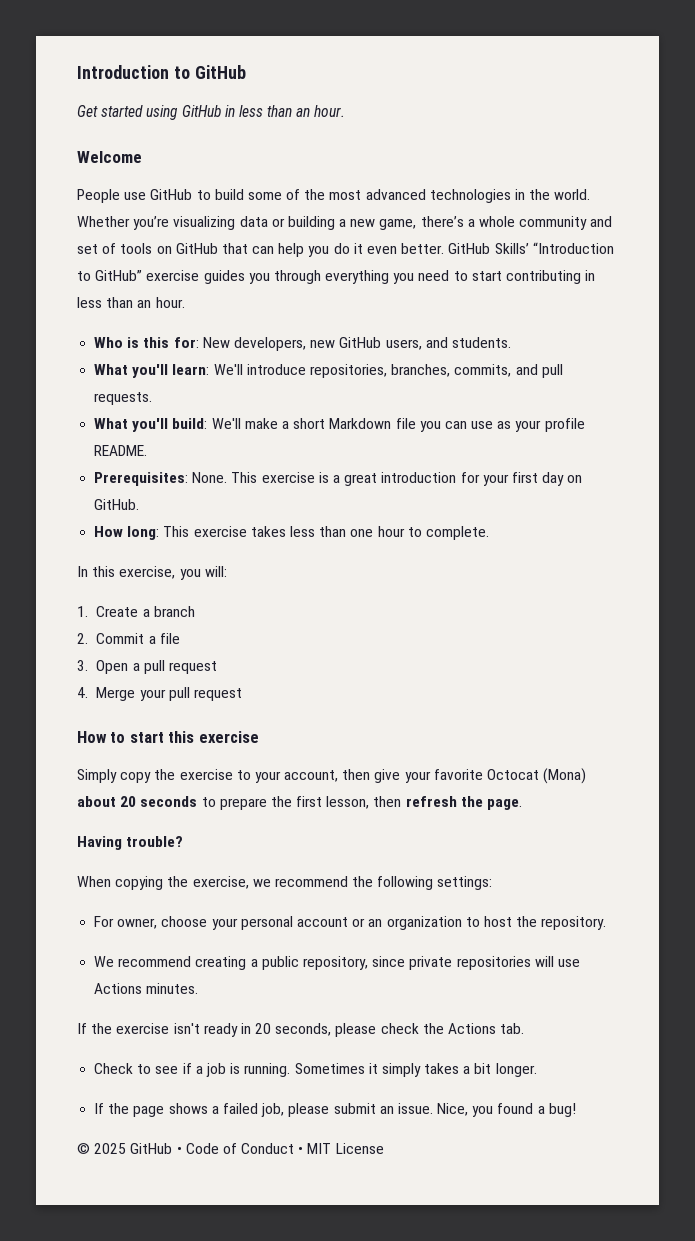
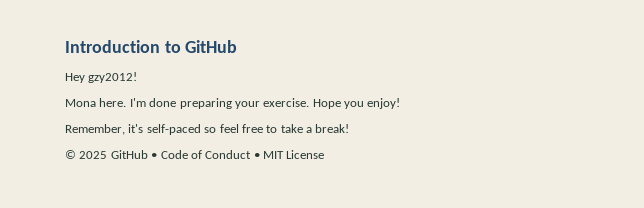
- Get started using GitHub in less than an hour.
- Welcome
- People use GitHub to build some of the most advanced technologies in the world. Whether you’re visualizing data or building a new game, there’s a whole community and set of tools on GitHub that can help you do it even better. GitHub Skills’ “Introduction to GitHub” exercise guides you through everything you need to start contributing in less than an hour.
- Who is this for: New developers, new GitHub users, and students.
- What you'll learn: We'll introduce repositories, branches, commits, and pull requests.
- What you'll build: We'll make a short Markdown file you can use as your profile README.
- Prerequisites: None. This exercise is a great introduction for your first day on GitHub.
- How long: This exercise takes less than one hour to complete.
- In this exercise, you will:
- 1. Create a branch
- 2. Commit a file
- 3. Open a pull request
- 4. Merge your pull request
- How to start this exercise
- Simply copy the exercise to your account, then give your favorite Octocat (Mona) about 20 seconds to prepare the first lesson, then refresh the page.
- Having trouble?
- When copying the exercise, we recommend the following settings:
- For owner, choose your personal account or an organization to host the repository.
- We recommend creating a public repository, since private repositories will use Actions minutes.
- If the exercise isn't ready in 20 seconds, please check the Actions tab.
- Check to see if a job is running. Sometimes it simply takes a bit longer.
- If the page shows a failed job, please submit an issue. Nice, you found a bug!
+ Hey gzy2012!
+ Mona here. I'm done preparing your exercise. Hope you enjoy!
+ Remember, it's self-paced so feel free to take a break!

